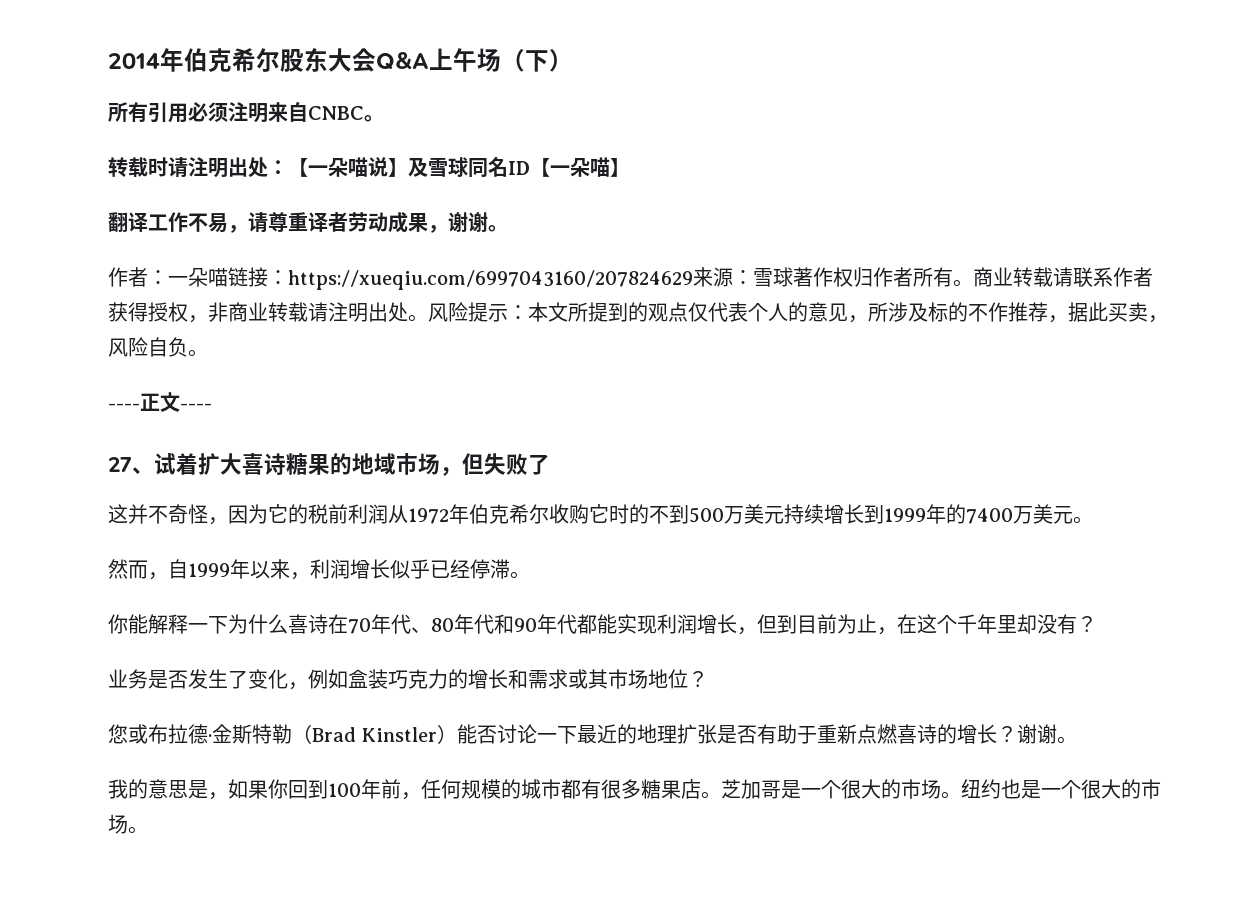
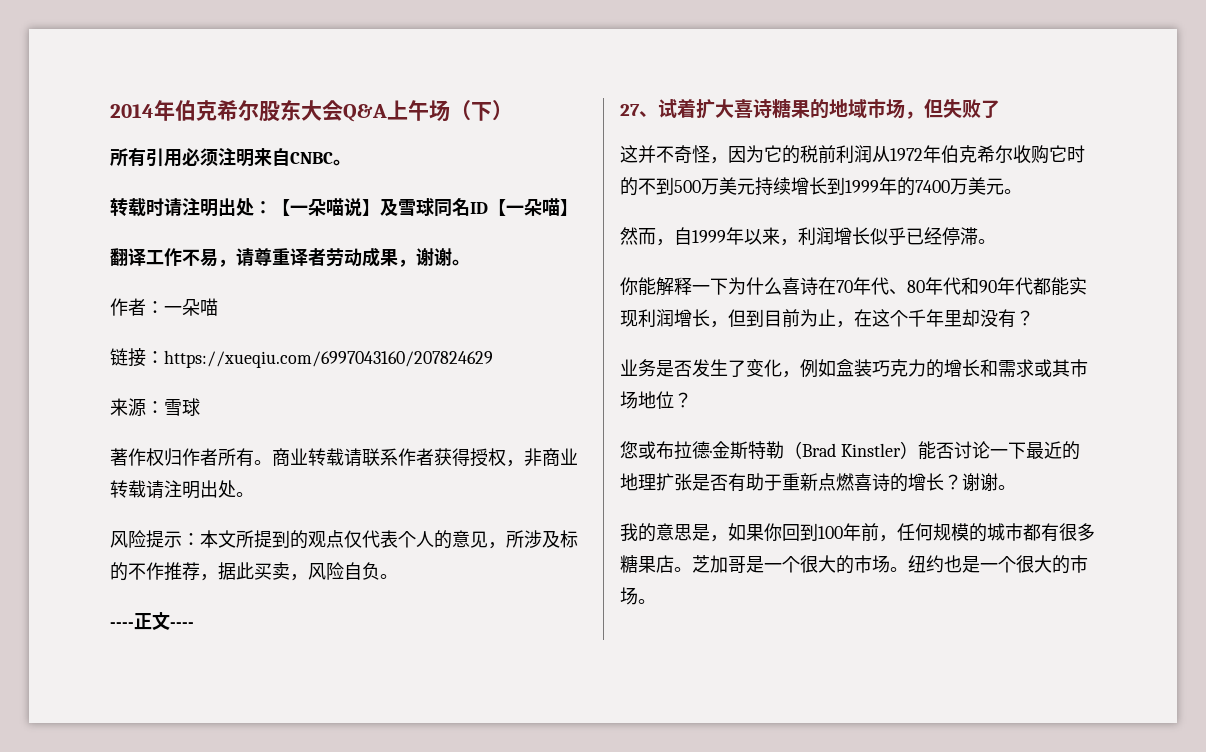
- 作者：一朵喵链接：https://xueqiu.com/6997043160/207824629来源：雪球著作权归作者所有。
+ 作者：一朵喵
+ 链接：https://xueqiu.com/6997043160/207824629
+ 来源：雪球
+ 著作权归作者所有。
- 商业转载请联系作者获得授权，非商业转载请注明出处。风险提示：本文所提到的观点仅代表个人的意见，所涉及标的不作推荐，据此买卖，风险自负。
+ 商业转载请联系作者获得授权，非商业转载请注明出处。
+ 风险提示：本文所提到的观点仅代表个人的意见，所涉及标的不作推荐，据此买卖，风险自负。

